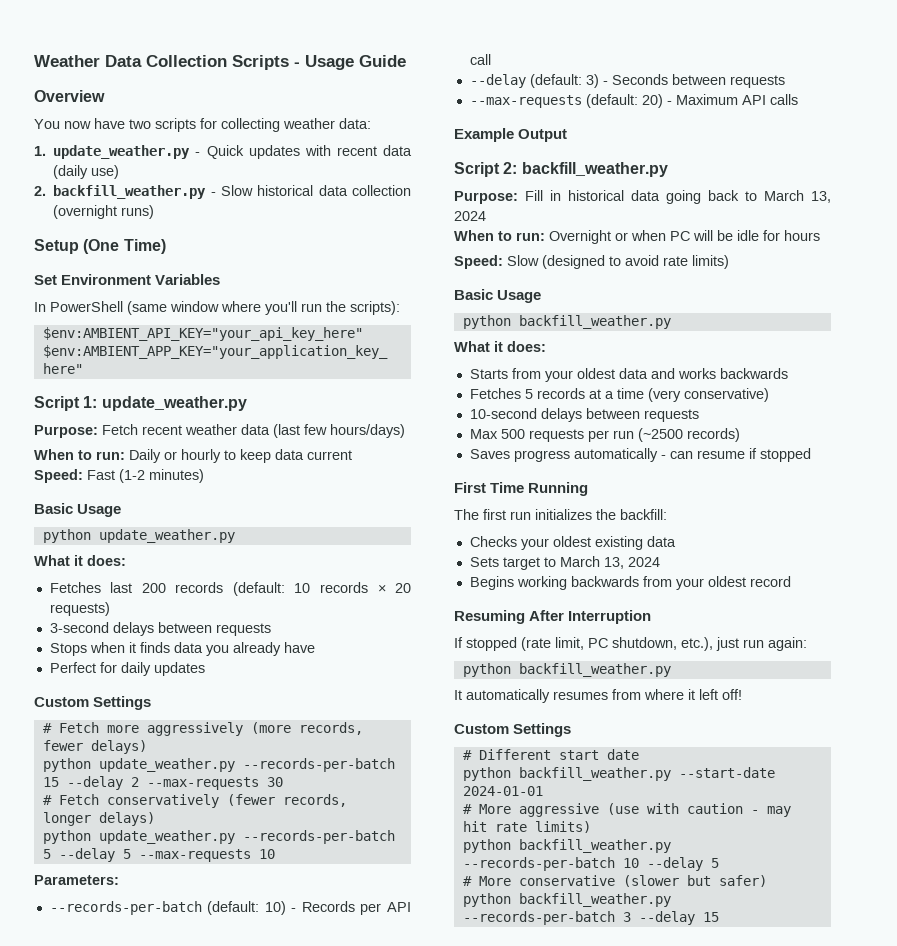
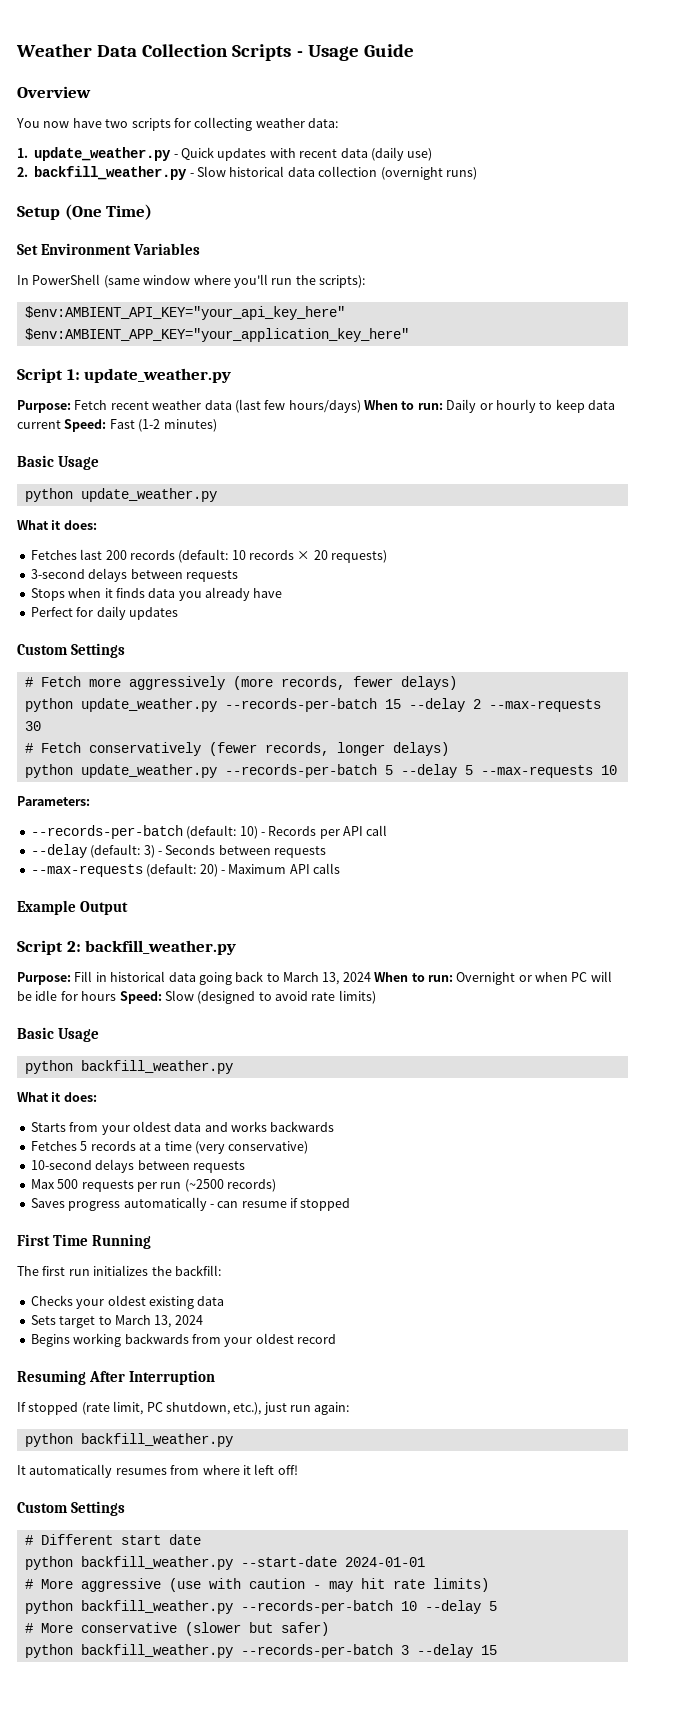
- Purpose: Fetch recent weather data (last few hours/days)
- When to run: Daily or hourly to keep data current
- Speed: Fast (1-2 minutes)
+ Purpose: Fetch recent weather data (last few hours/days) When to run: Daily or hourly to keep data current Speed: Fast (1-2 minutes)
- Purpose: Fill in historical data going back to March 13, 2024
- When to run: Overnight or when PC will be idle for hours
- Speed: Slow (designed to avoid rate limits)
+ Purpose: Fill in historical data going back to March 13, 2024 When to run: Overnight or when PC will be idle for hours Speed: Slow (designed to avoid rate limits)

